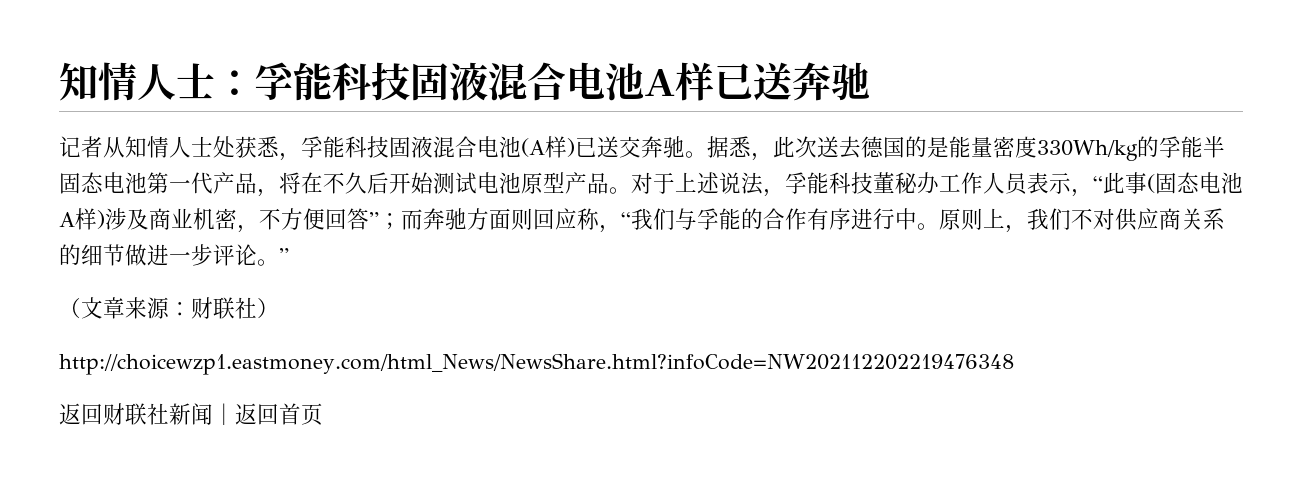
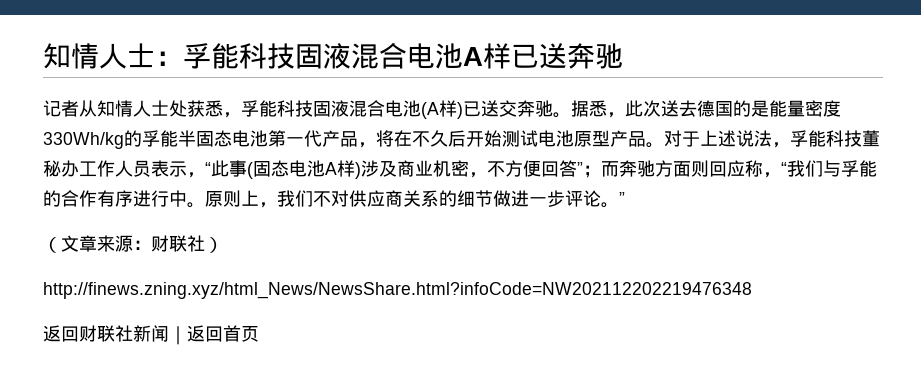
- http://choicewzp1.eastmoney.com/html_News/NewsShare.html?infoCode=NW202112202219476348
+ http://finews.zning.xyz/html_News/NewsShare.html?infoCode=NW202112202219476348

